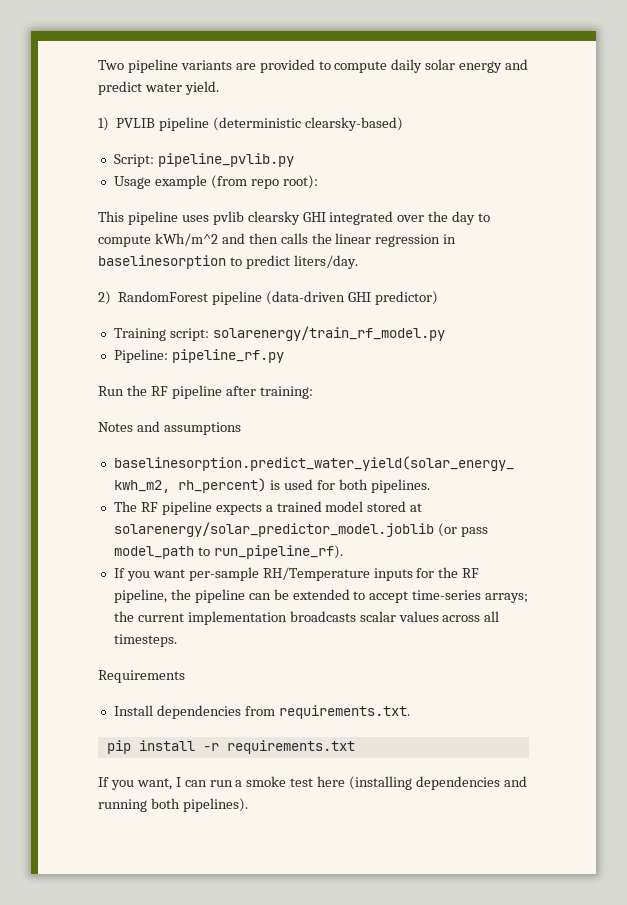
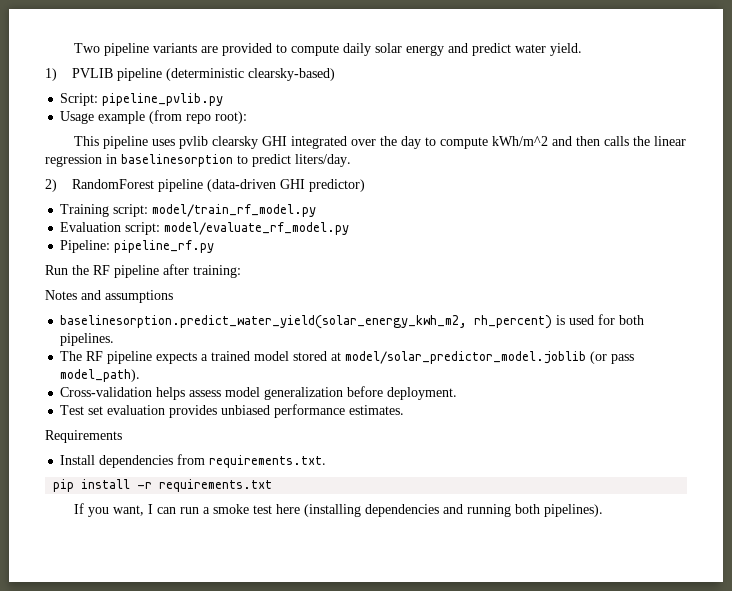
- Training script: solarenergy/train_rf_model.py
+ Training script: model/train_rf_model.py
+ Evaluation script: model/evaluate_rf_model.py
- The RF pipeline expects a trained model stored at solarenergy/solar_predictor_model.joblib (or pass model_path to run_pipeline_rf).
- If you want per-sample RH/Temperature inputs for the RF pipeline, the pipeline can be extended to accept time-series arrays; the current implementation broadcasts scalar values across all timesteps.
+ The RF pipeline expects a trained model stored at model/solar_predictor_model.joblib (or pass model_path).
+ Cross-validation helps assess model generalization before deployment.
+ Test set evaluation provides unbiased performance estimates.

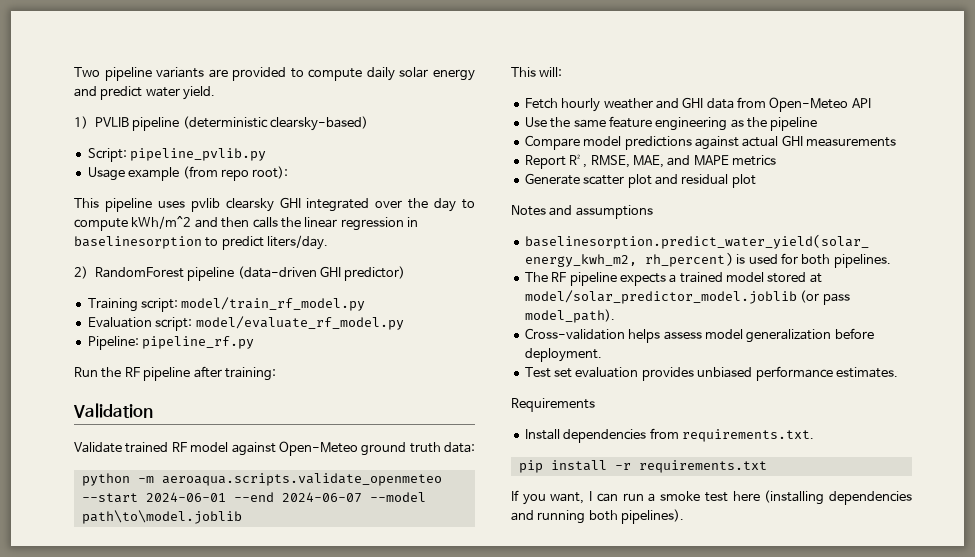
+ Validation
+ Validate trained RF model against Open-Meteo ground truth data:
+ python -m aeroaqua.scripts.validate_openmeteo --start 2024-06-01 --end 2024-06-07 --model path\to\model.joblib
+ This will:
+ Fetch hourly weather and GHI data from Open-Meteo API
+ Use the same feature engineering as the pipeline
+ Compare model predictions against actual GHI measurements
+ Report R², RMSE, MAE, and MAPE metrics
+ Generate scatter plot and residual plot

